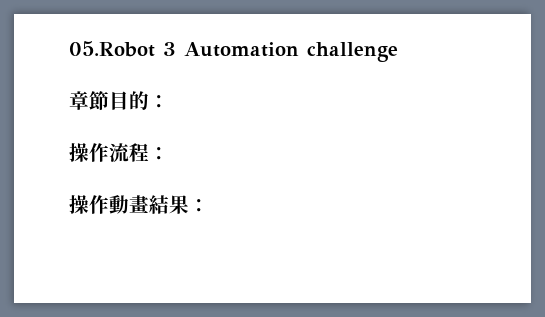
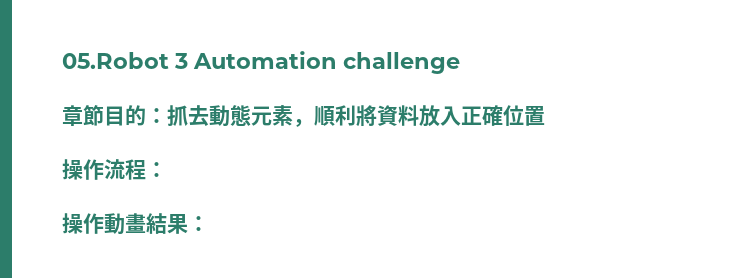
- 章節目的：
+ 章節目的：抓去動態元素，順利將資料放入正確位置

